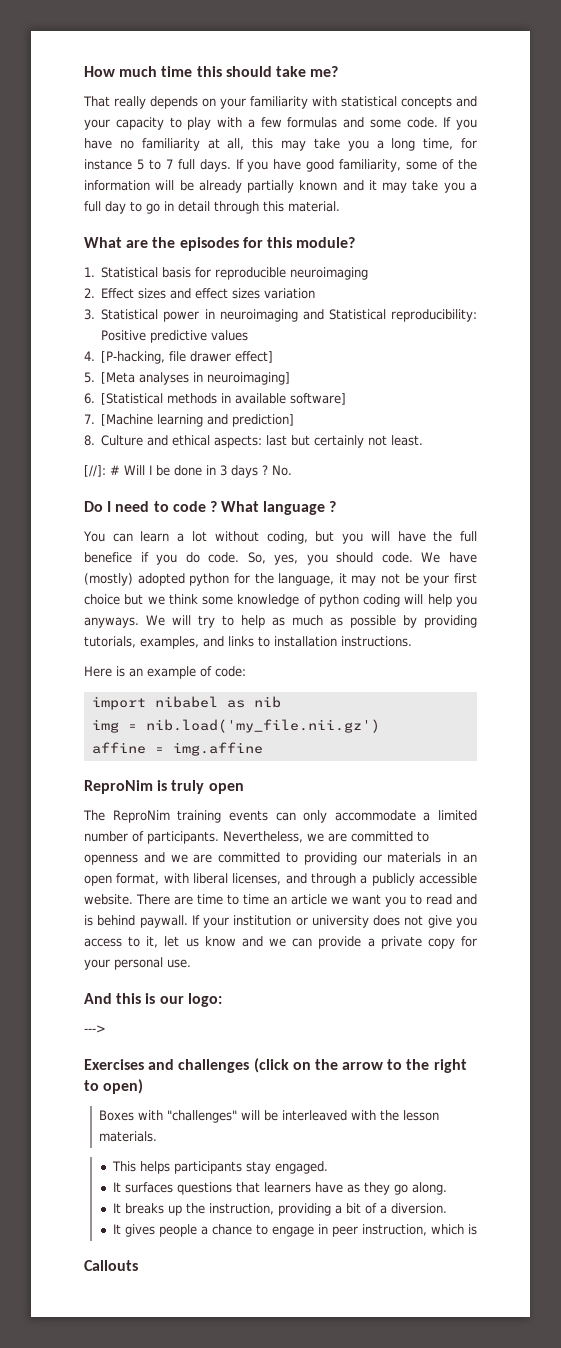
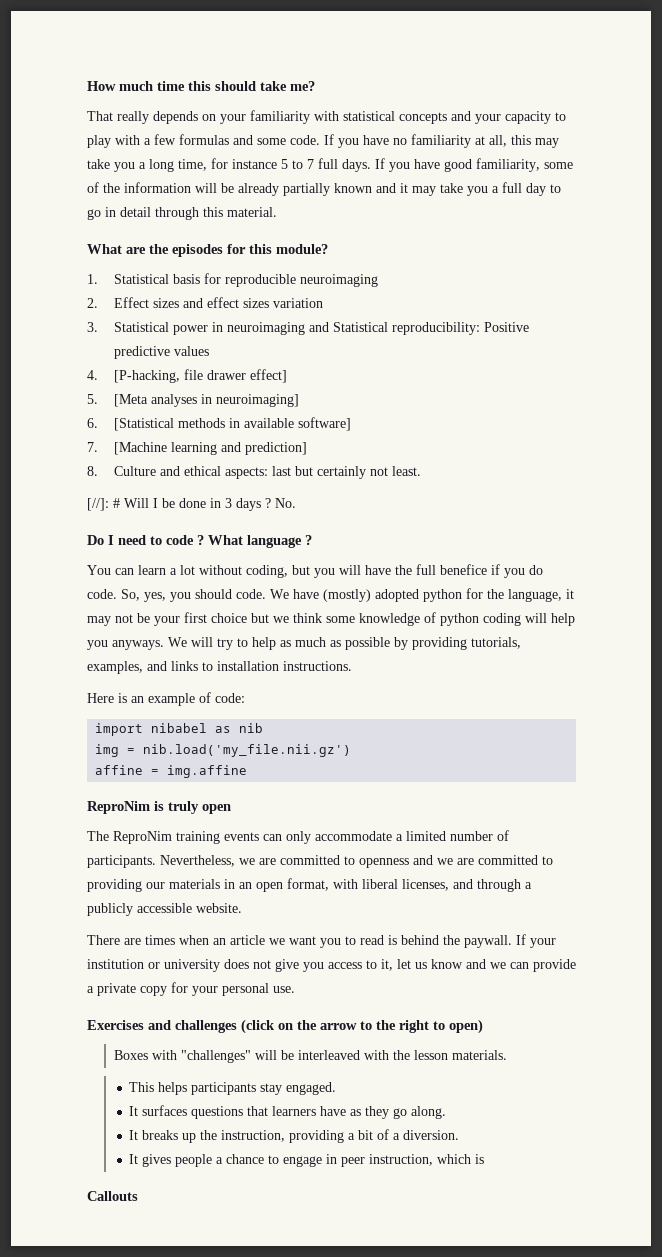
- Nevertheless, we are committed to openness and we are committed to providing our materials in an open format, with liberal licenses, and through a publicly accessible website. There are time to time an article we want you to read and is behind paywall.
+ Nevertheless, we are committed to openness and we are committed to providing our materials in an open format, with liberal licenses, and through a publicly accessible website.
+ There are times when an article we want you to read is behind the paywall.
- And this is our logo:
- --->

